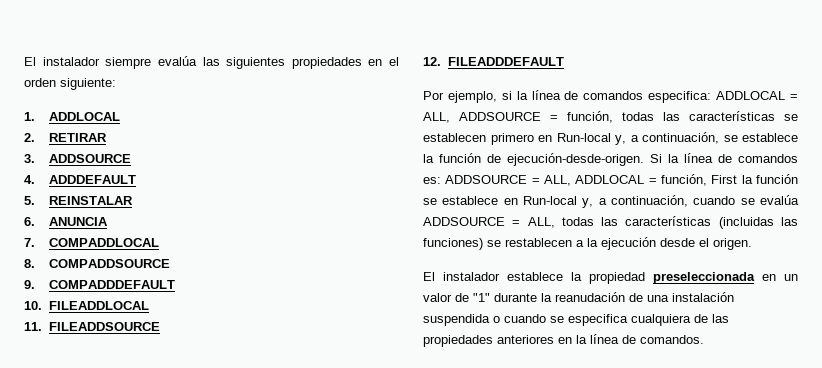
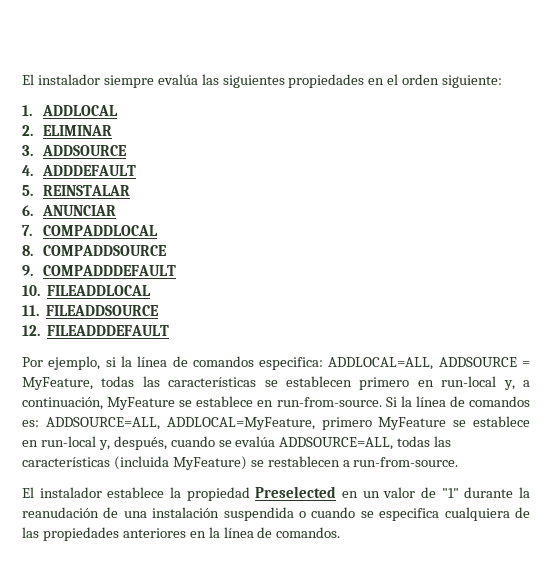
- 2. RETIRAR
+ 2. ELIMINAR
- 6. ANUNCIA
+ 6. ANUNCIAR
- Por ejemplo, si la línea de comandos especifica: ADDLOCAL = ALL, ADDSOURCE = función, todas las características se establecen primero en Run-local y, a continuación, se establece la función de ejecución-desde-origen.
+ Por ejemplo, si la línea de comandos especifica: ADDLOCAL=ALL, ADDSOURCE = MyFeature, todas las características se establecen primero en run-local y, a continuación, MyFeature se establece en run-from-source.
- Si la línea de comandos es: ADDSOURCE = ALL, ADDLOCAL = función, First la función se establece en Run-local y, a continuación, cuando se evalúa ADDSOURCE = ALL, todas las características (incluidas las funciones) se restablecen a la ejecución desde el origen.
+ Si la línea de comandos es: ADDSOURCE=ALL, ADDLOCAL=MyFeature, primero MyFeature se establece en run-local y, después, cuando se evalúa ADDSOURCE=ALL, todas las características (incluida MyFeature) se restablecen a run-from-source.
- El instalador establece la propiedad preseleccionada en un valor de "1" durante la reanudación de una instalación suspendida o cuando se especifica cualquiera de las propiedades anteriores en la línea de comandos.
+ El instalador establece la propiedad Preselected en un valor de "1" durante la reanudación de una instalación suspendida o cuando se especifica cualquiera de las propiedades anteriores en la línea de comandos.

